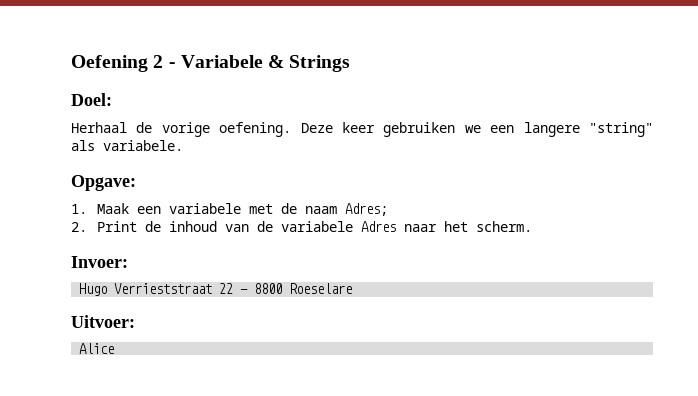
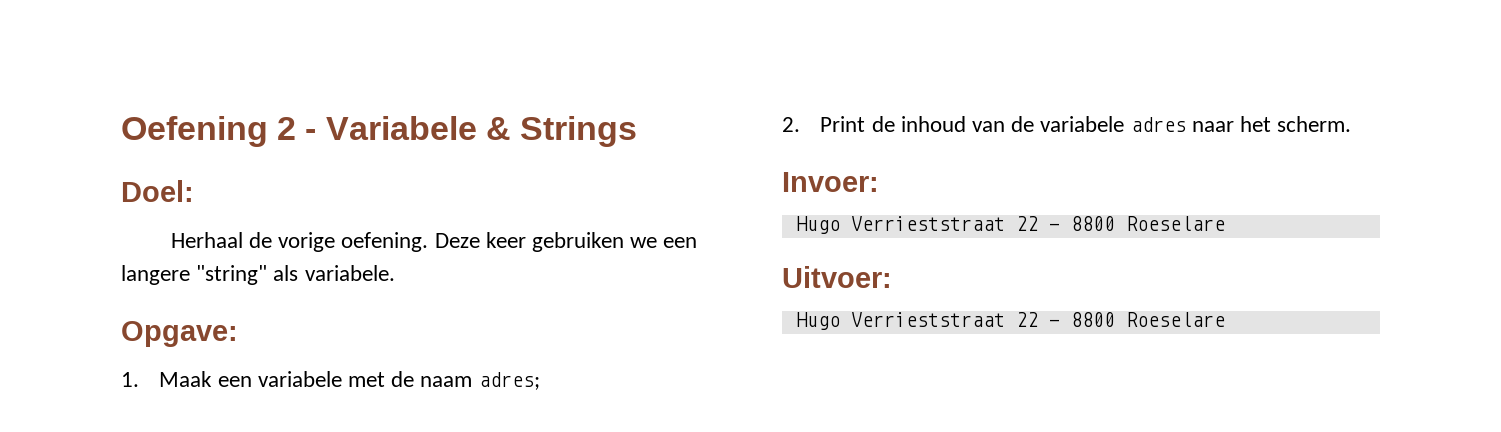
- 1. Maak een variabele met de naam Adres;
+ 1. Maak een variabele met de naam adres;
- 2. Print de inhoud van de variabele Adres naar het scherm.
+ 2. Print de inhoud van de variabele adres naar het scherm.
  Uitvoer:
- Alice
+ Hugo Verrieststraat 22 - 8800 Roeselare

